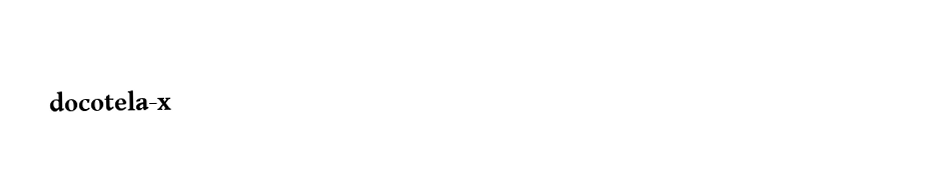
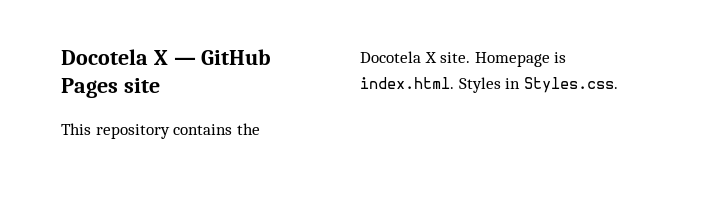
- docotela-x
+ Docotela X — GitHub Pages site
+ This repository contains the Docotela X site. Homepage is index.html. Styles in Styles.css.

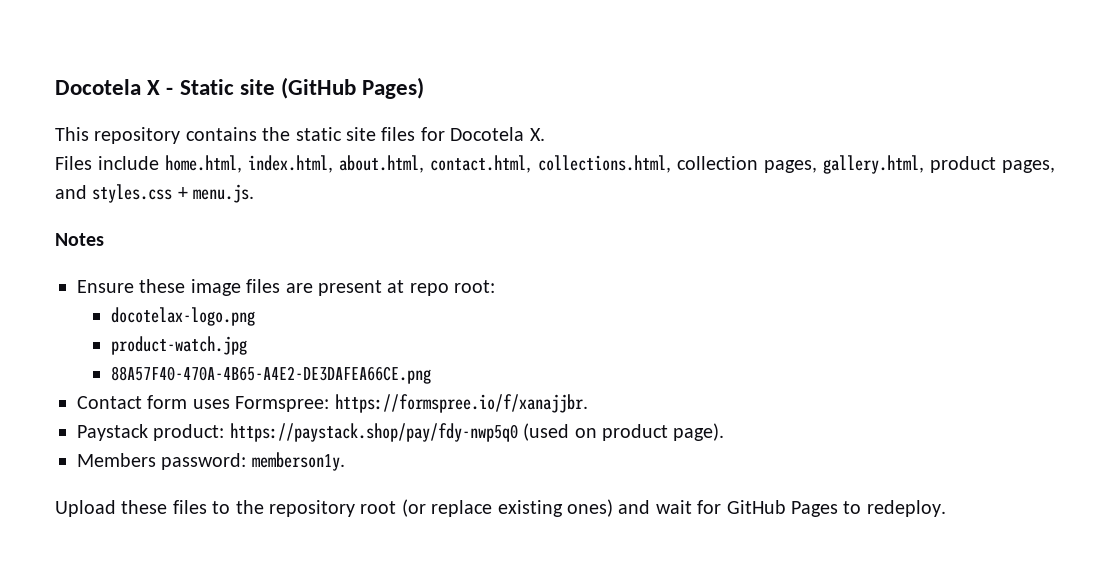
- Docotela X — GitHub Pages site
+ Docotela X - Static site (GitHub Pages)
- This repository contains the Docotela X site. Homepage is index.html. Styles in Styles.css.
+ This repository contains the static site files for Docotela X.
+ Files include home.html, index.html, about.html, contact.html, collections.html, collection pages, gallery.html, product pages, and styles.css + menu.js.
+ Notes
+ Ensure these image files are present at repo root:
+ docotelax-logo.png
+ product-watch.jpg
+ 88A57F40-470A-4B65-A4E2-DE3DAFEA66CE.png
+ Contact form uses Formspree: https://formspree.io/f/xanajjbr.
+ Paystack product: https://paystack.shop/pay/fdy-nwp5q0 (used on product page).
+ Members password: memberson1y.
+ Upload these files to the repository root (or replace existing ones) and wait for GitHub Pages to redeploy.

